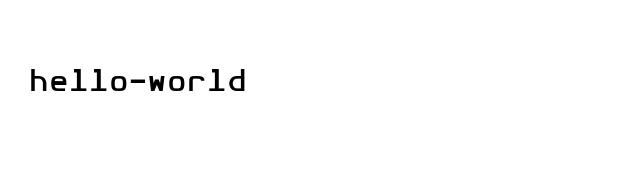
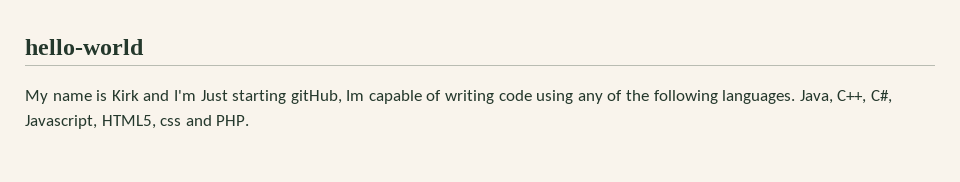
+ My name is Kirk and I'm Just starting gitHub, Im capable of writing code using any of the following languages. Java, C++, C#, Javascript, HTML5, css and PHP.

